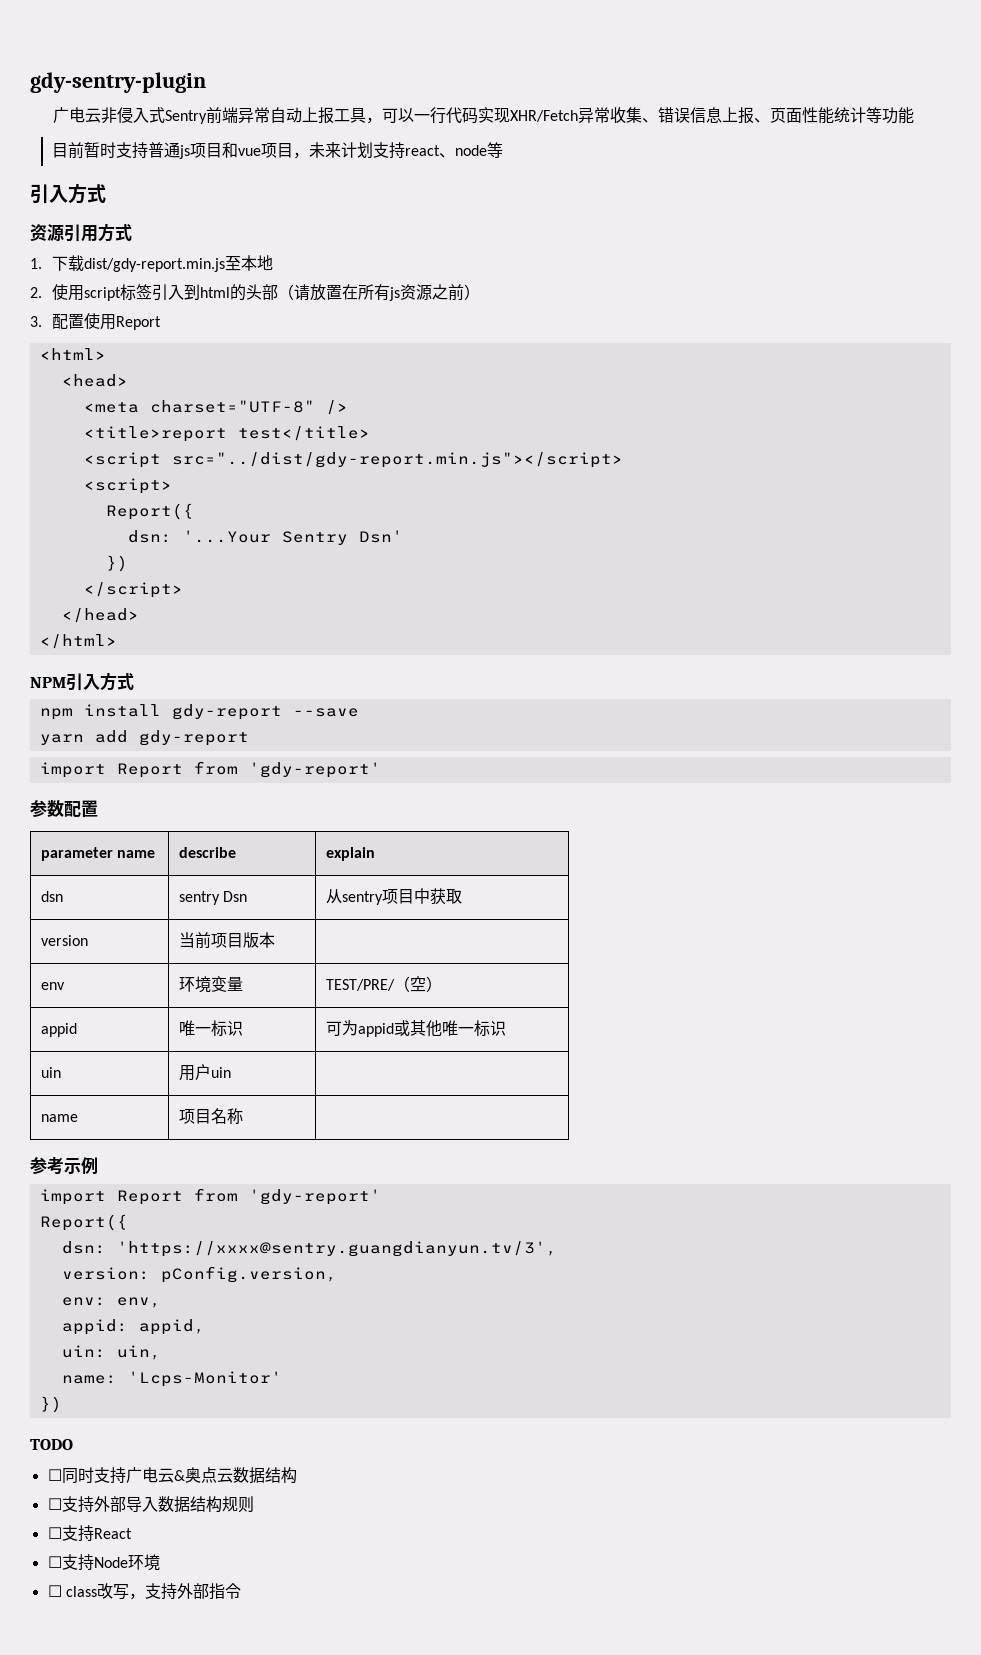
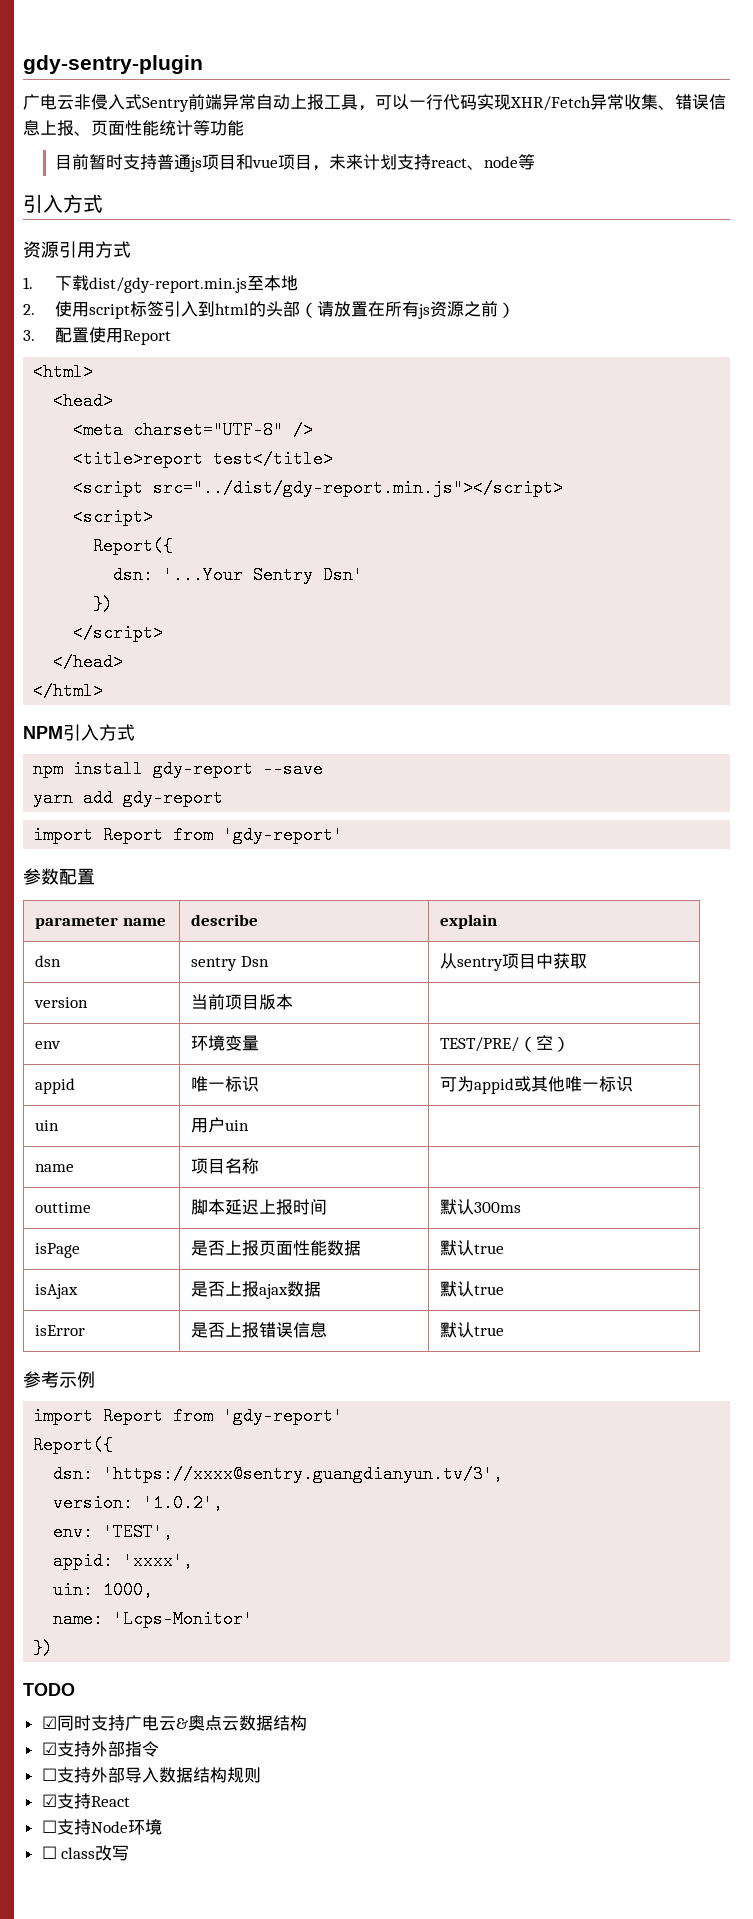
+ outtime | 脚本延迟上报时间 | 默认300ms
+ isPage | 是否上报页面性能数据 | 默认true
+ isAjax | 是否上报ajax数据 | 默认true
+ isError | 是否上报错误信息 | 默认true
- version: pConfig.version,
+ version: '1.0.2',
- env: env,
+ env: 'TEST',
- appid: appid,
+ appid: 'xxxx',
- uin: uin,
+ uin: 1000,
- ☐同时支持广电云&奥点云数据结构
+ ☑同时支持广电云&奥点云数据结构
+ ☑支持外部指令
- ☐支持React
+ ☑支持React
- ☐ class改写，支持外部指令
+ ☐ class改写

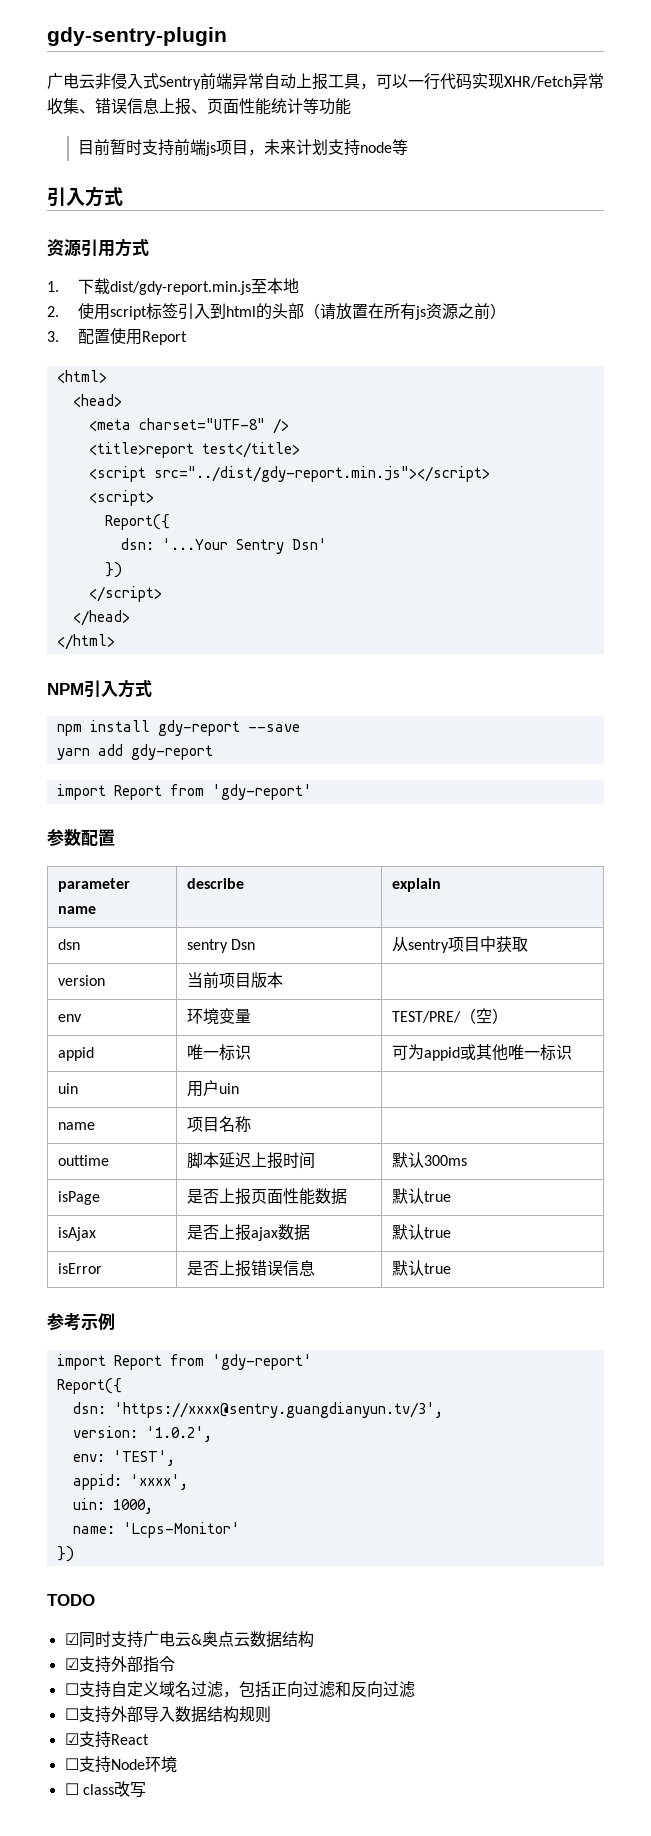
- 目前暂时支持普通js项目和vue项目，未来计划支持react、node等
+ 目前暂时支持前端js项目，未来计划支持node等
+ ☐支持自定义域名过滤，包括正向过滤和反向过滤

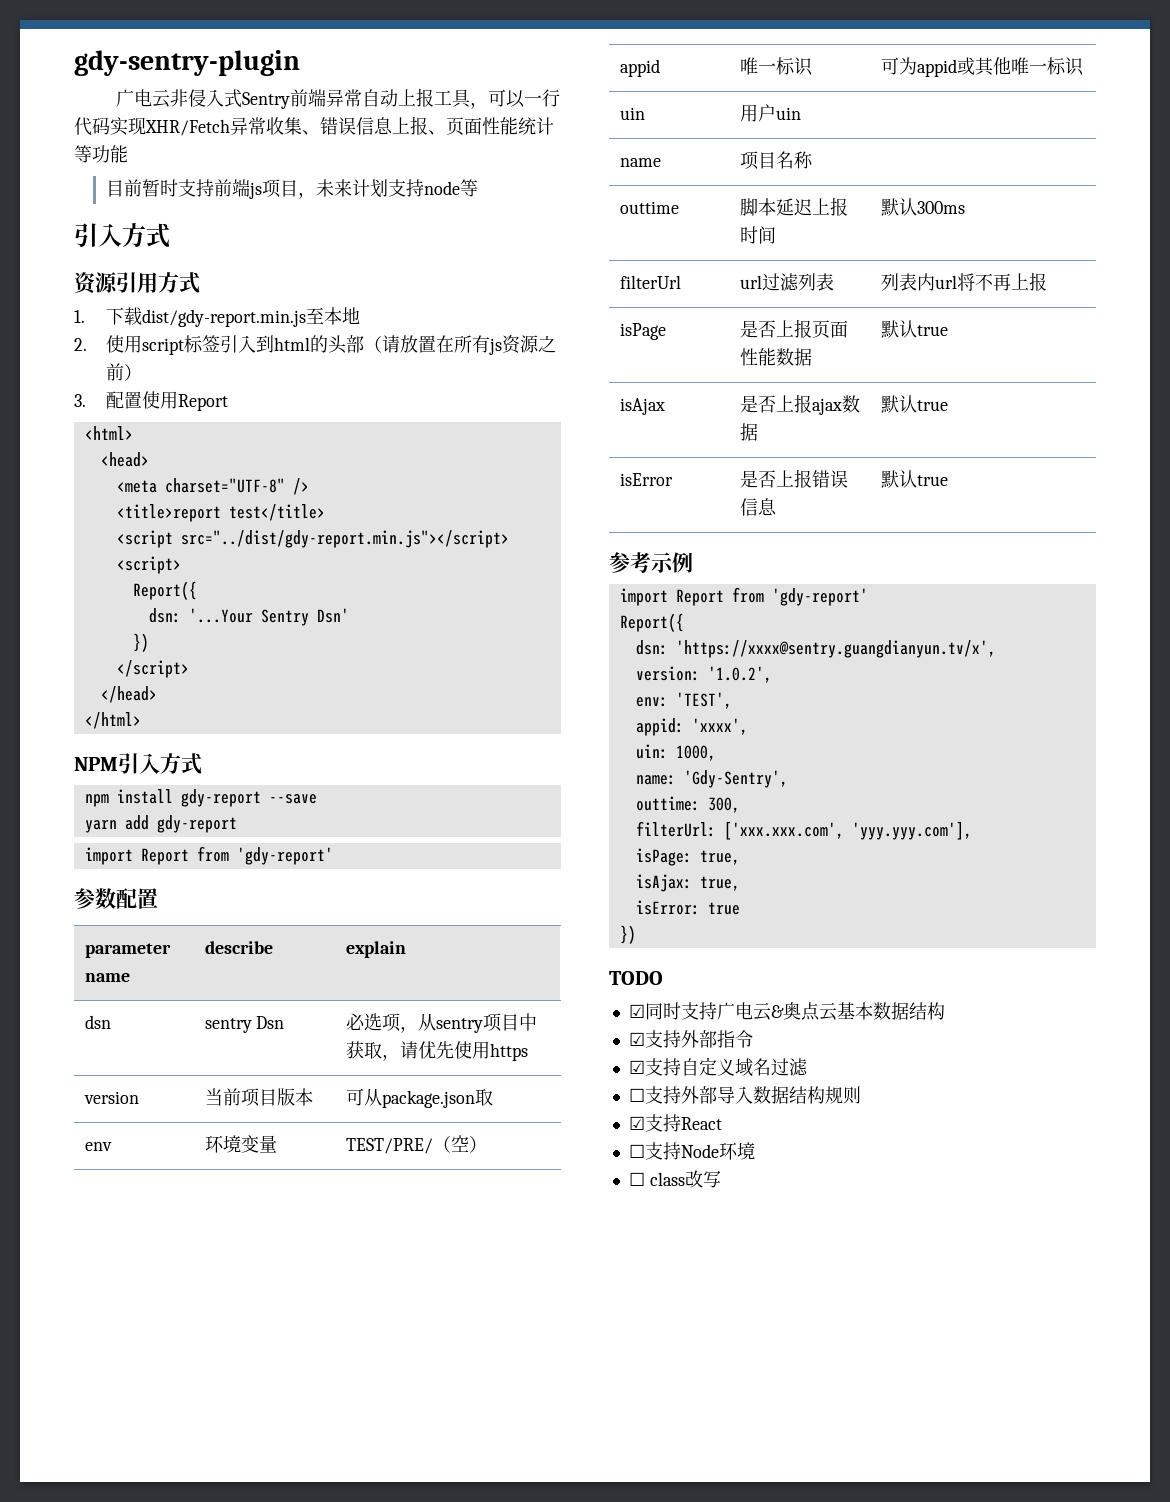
- dsn | sentry Dsn | 从sentry项目中获取
+ dsn | sentry Dsn | 必选项，从sentry项目中获取，请优先使用https
- version | 当前项目版本 |
+ version | 当前项目版本 | 可从package.json取
+ filterUrl | url过滤列表 | 列表内url将不再上报
- dsn: 'https://xxxx@sentry.guangdianyun.tv/3',
+ dsn: 'https://xxxx@sentry.guangdianyun.tv/x',
- name: 'Lcps-Monitor'
+ name: 'Gdy-Sentry',
+ outtime: 300,
+ filterUrl: ['xxx.xxx.com', 'yyy.yyy.com'],
+ isPage: true,
+ isAjax: true,
+ isError: true
- ☑同时支持广电云&奥点云数据结构
+ ☑同时支持广电云&奥点云基本数据结构
- ☐支持自定义域名过滤，包括正向过滤和反向过滤
+ ☑支持自定义域名过滤

